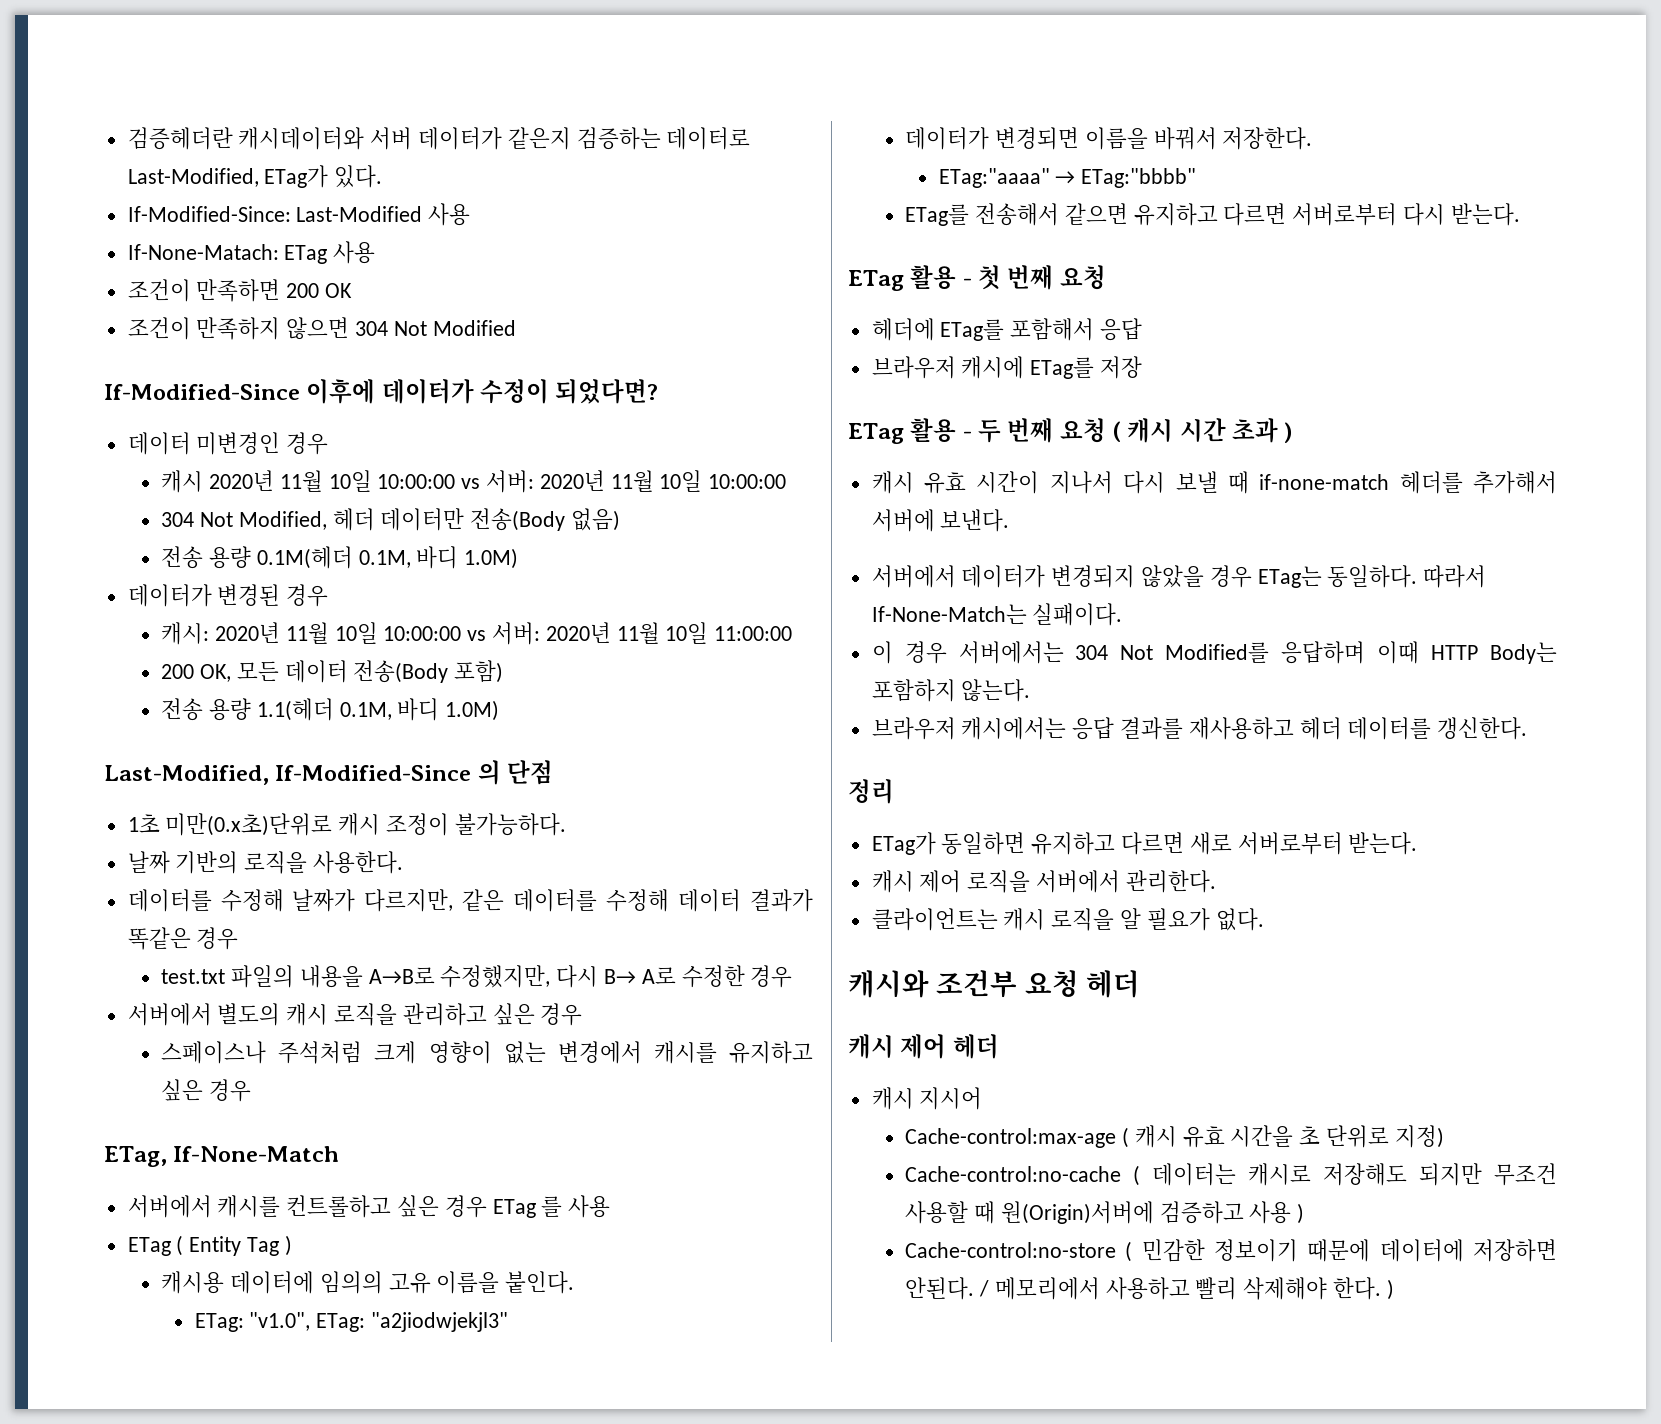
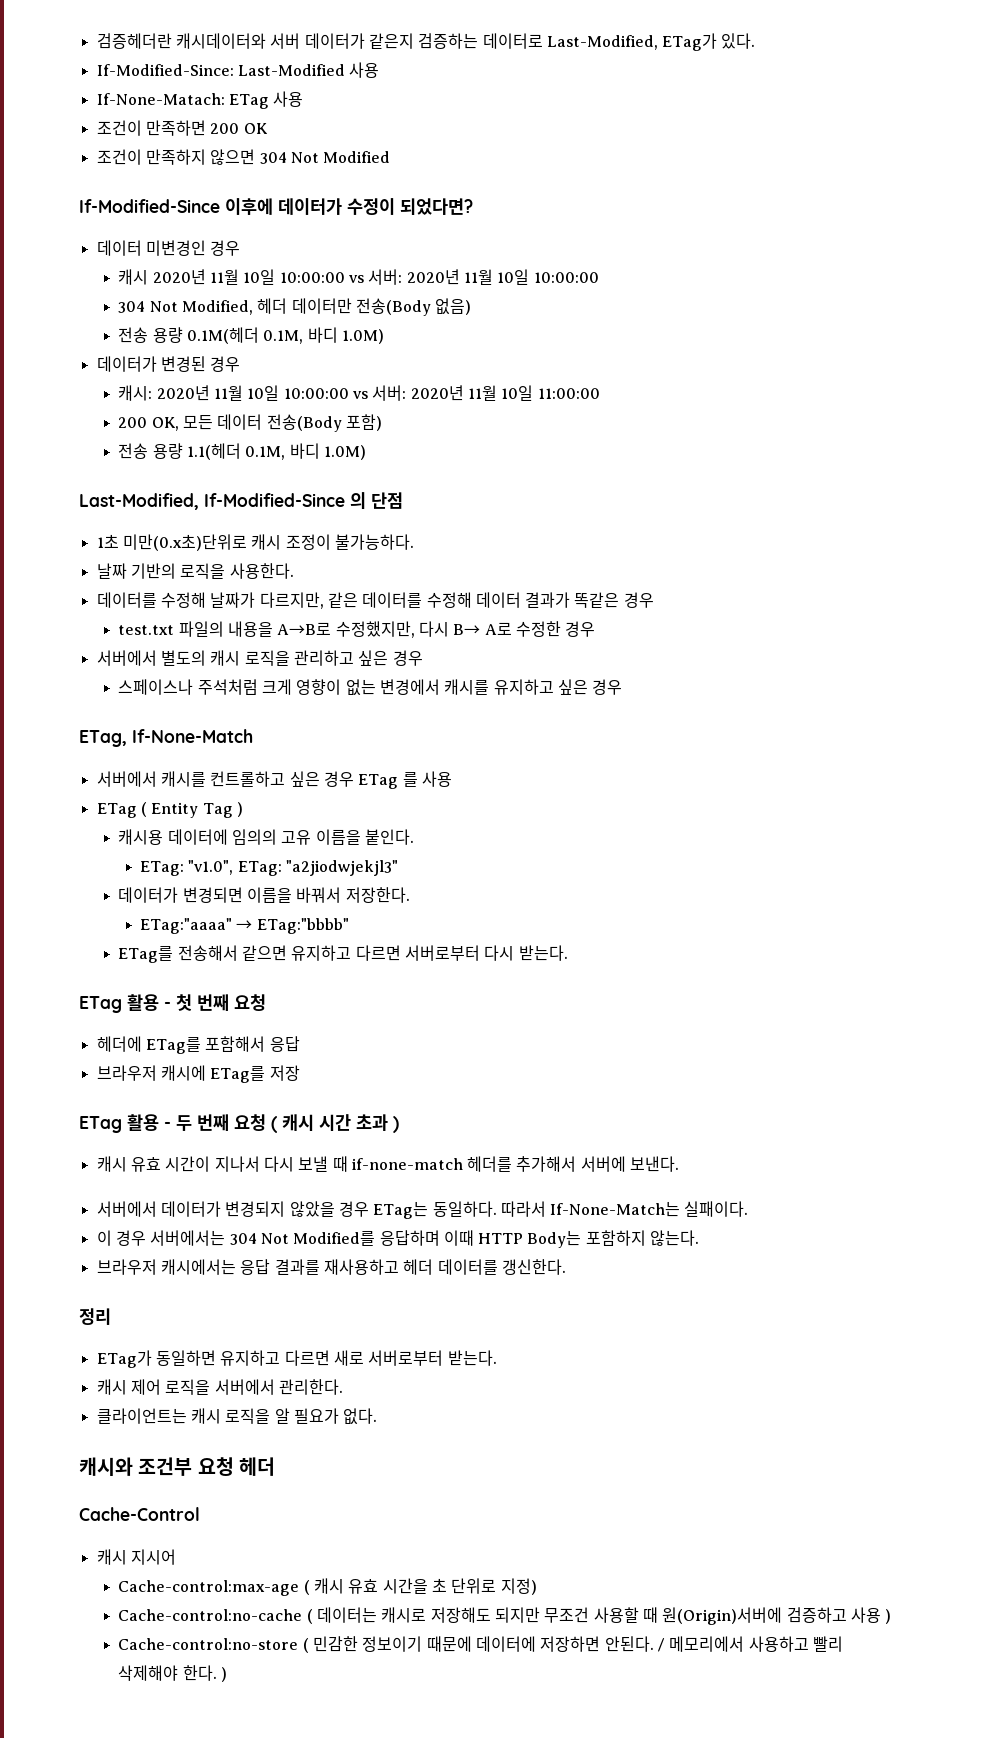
- 캐시 제어 헤더
+ Cache-Control

